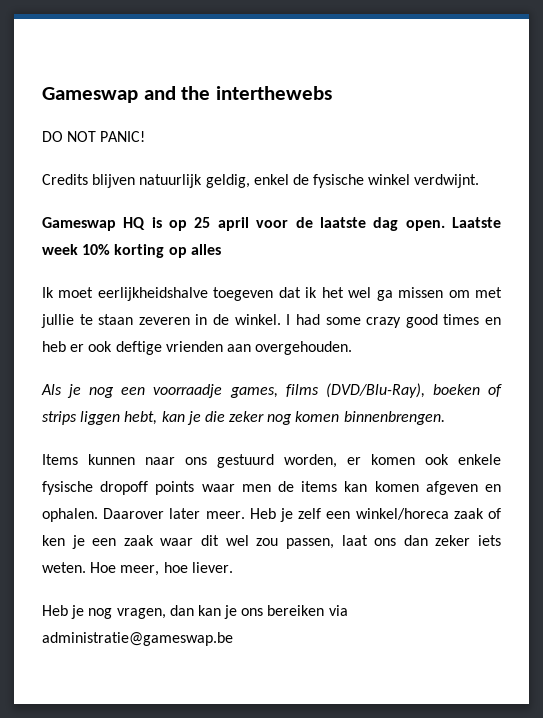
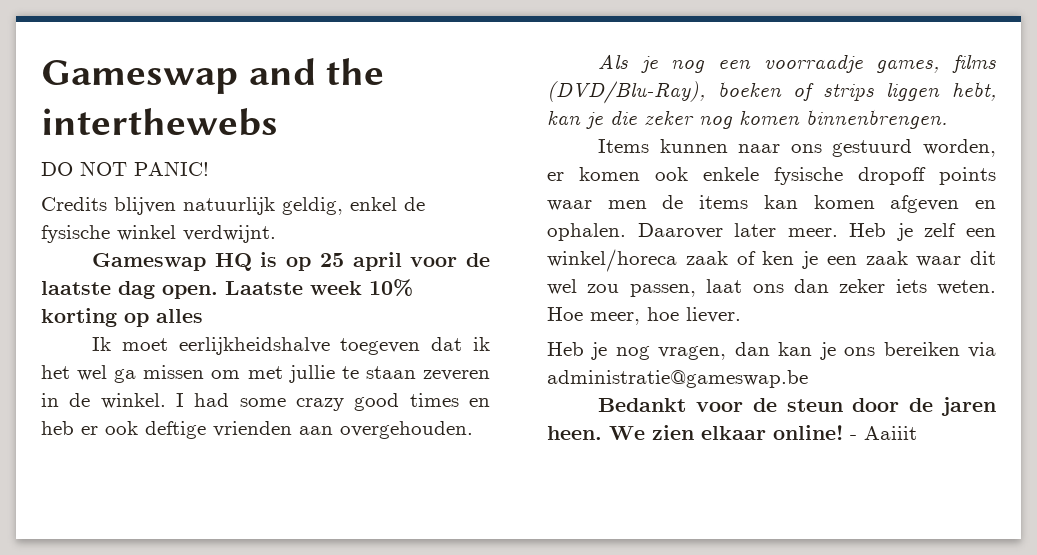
+ Bedankt voor de steun door de jaren heen. We zien elkaar online! - Aaiiit

